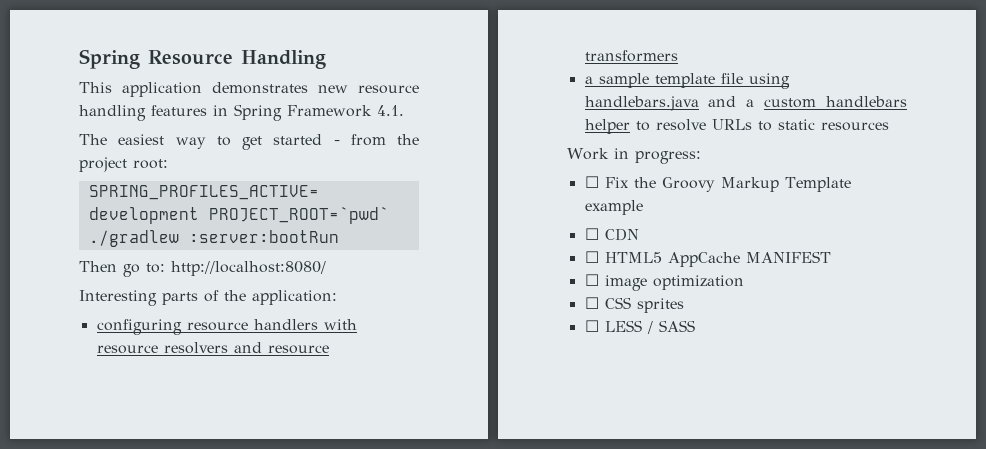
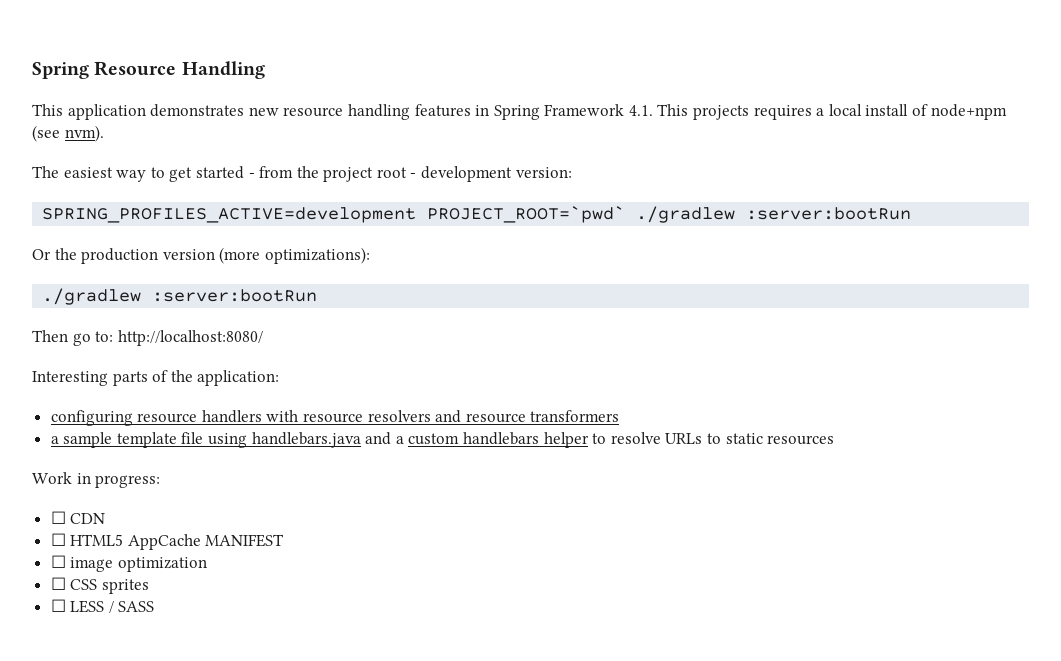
- This application demonstrates new resource handling features in Spring Framework 4.1.
+ This application demonstrates new resource handling features in Spring Framework 4.1. This projects requires a local install of node+npm (see nvm).
- The easiest way to get started - from the project root:
+ The easiest way to get started - from the project root - development version:
+ Or the production version (more optimizations):
+ ./gradlew :server:bootRun
- ☐ Fix the Groovy Markup Template example

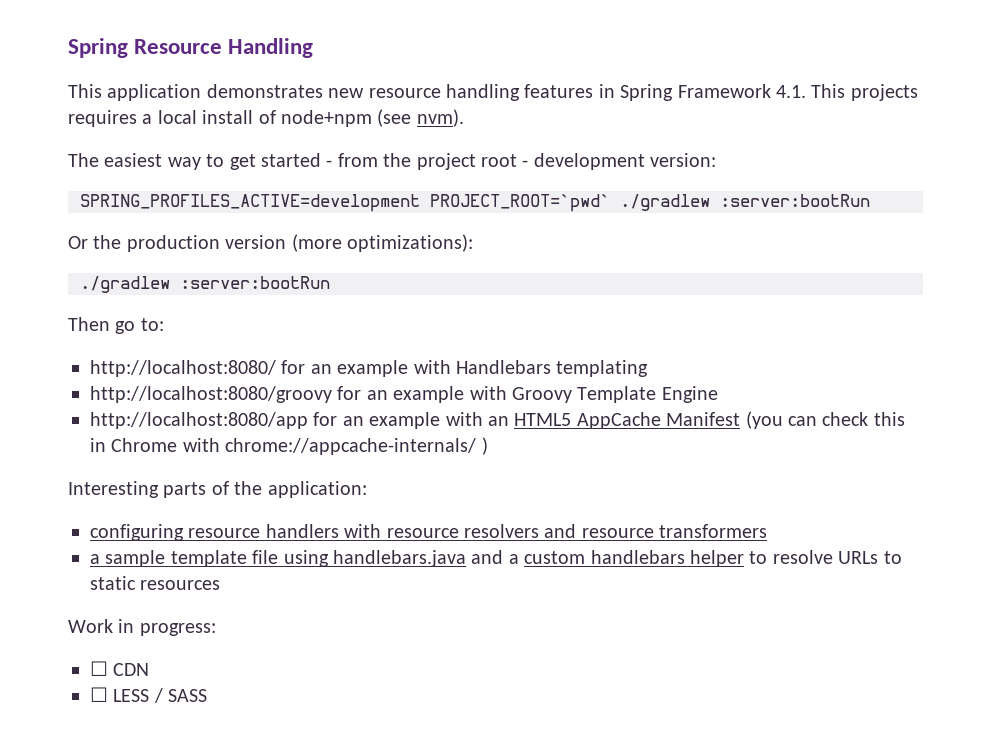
- Then go to: http://localhost:8080/
+ Then go to:
+ http://localhost:8080/ for an example with Handlebars templating
+ http://localhost:8080/groovy for an example with Groovy Template Engine
+ http://localhost:8080/app for an example with an HTML5 AppCache Manifest (you can check this in Chrome with chrome://appcache-internals/ )
- ☐ HTML5 AppCache MANIFEST
- ☐ image optimization
- ☐ CSS sprites

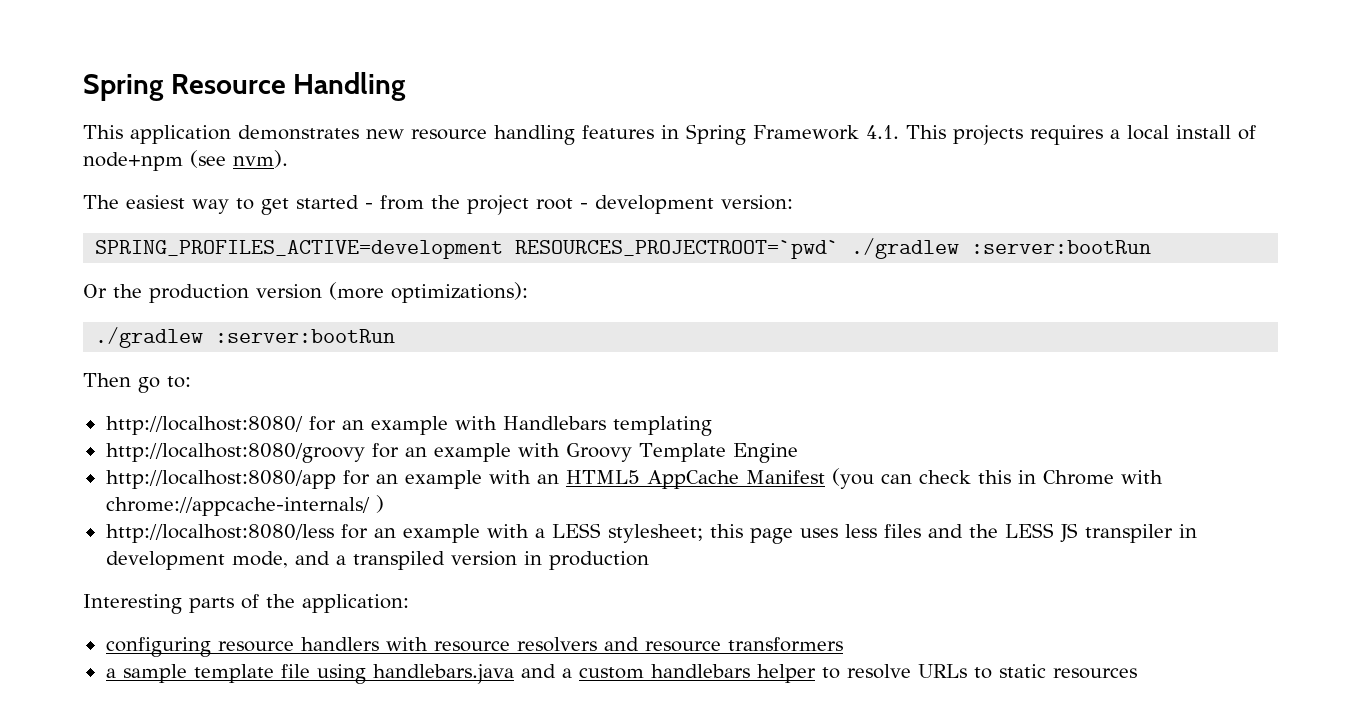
- SPRING_PROFILES_ACTIVE=development PROJECT_ROOT=`pwd` ./gradlew :server:bootRun
+ SPRING_PROFILES_ACTIVE=development RESOURCES_PROJECTROOT=`pwd` ./gradlew :server:bootRun
+ http://localhost:8080/less for an example with a LESS stylesheet; this page uses less files and the LESS JS transpiler in development mode, and a transpiled version in production
- Work in progress:
- ☐ CDN
- ☐ LESS / SASS

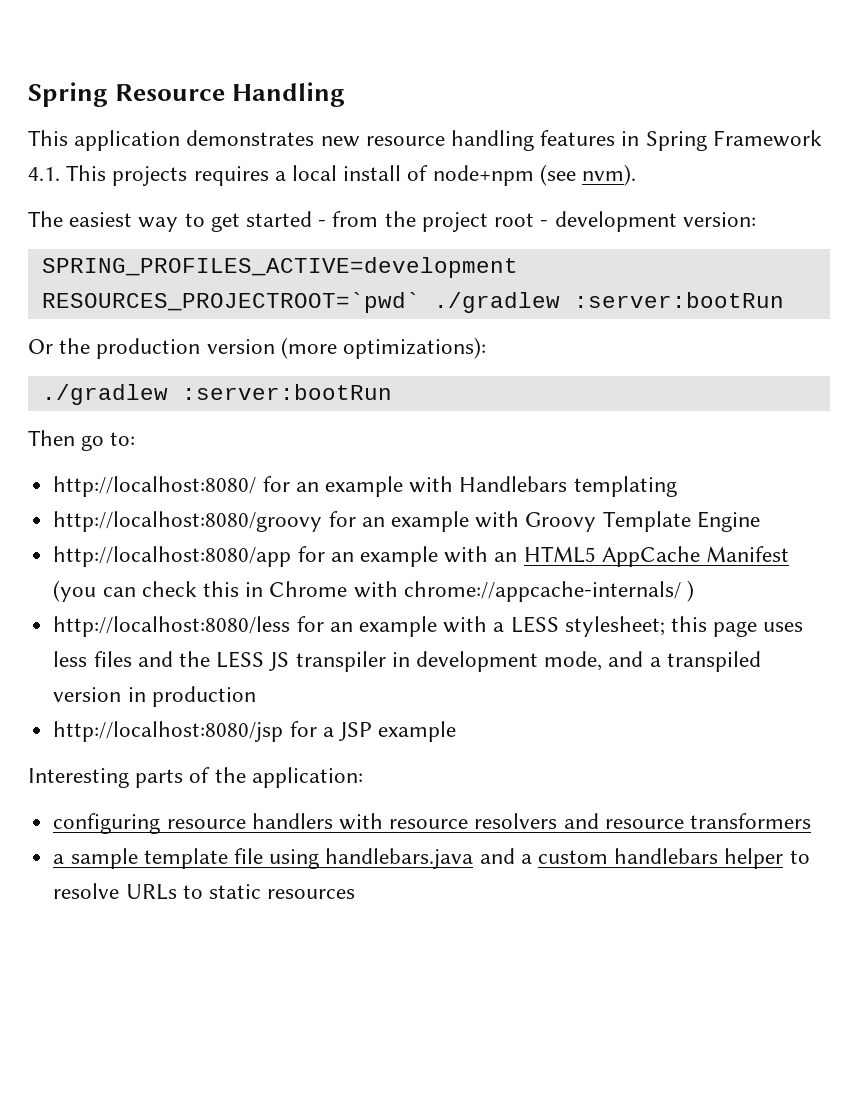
+ http://localhost:8080/jsp for a JSP example

